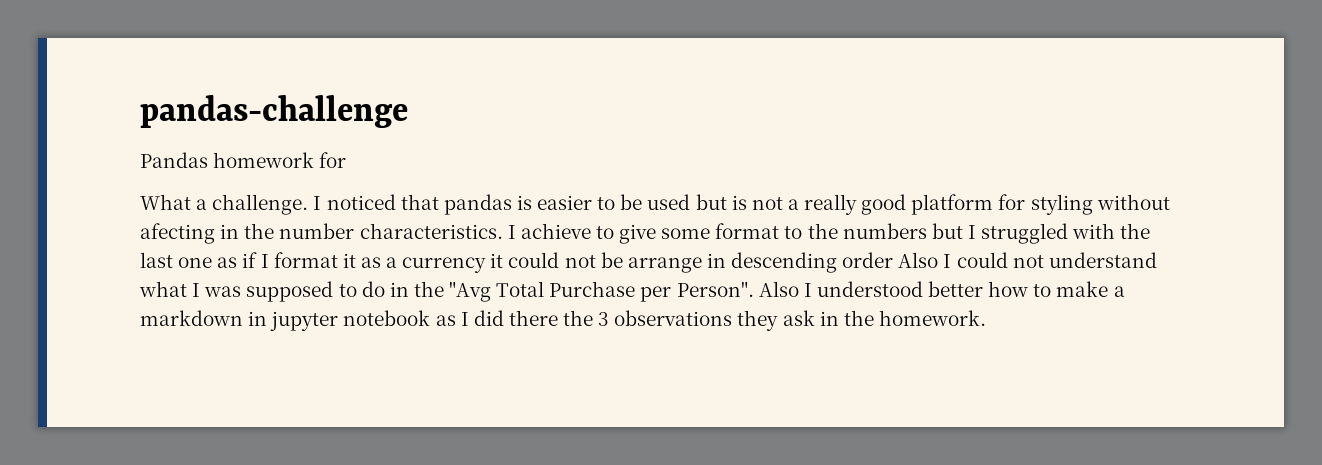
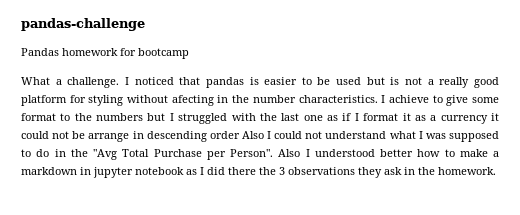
- Pandas homework for
+ Pandas homework for bootcamp

